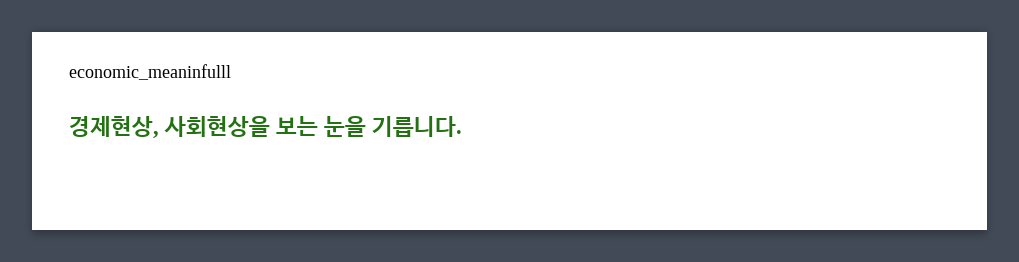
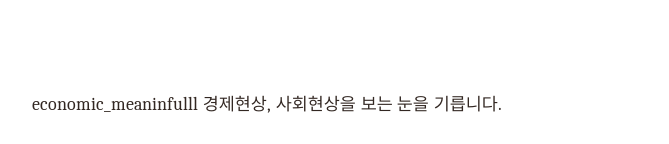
- economic_meaninfulll
- 경제현상, 사회현상을 보는 눈을 기릅니다.
+ economic_meaninfulll 경제현상, 사회현상을 보는 눈을 기릅니다.

